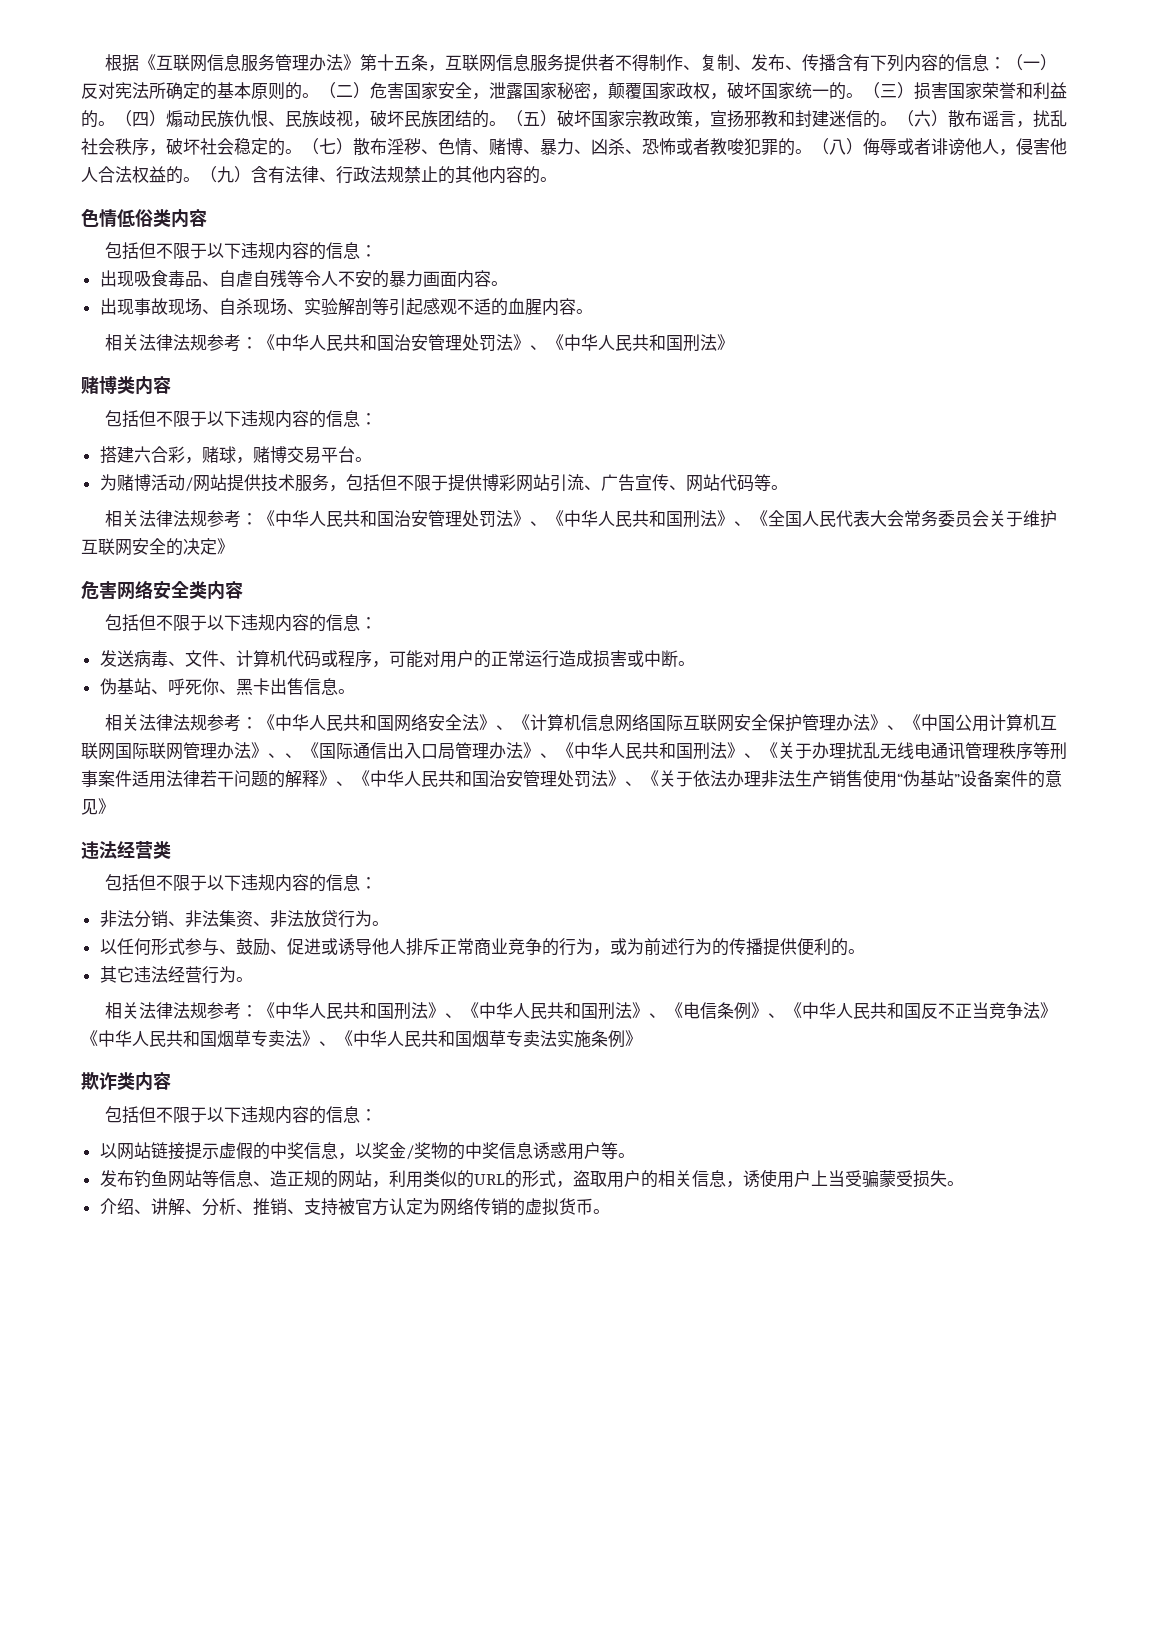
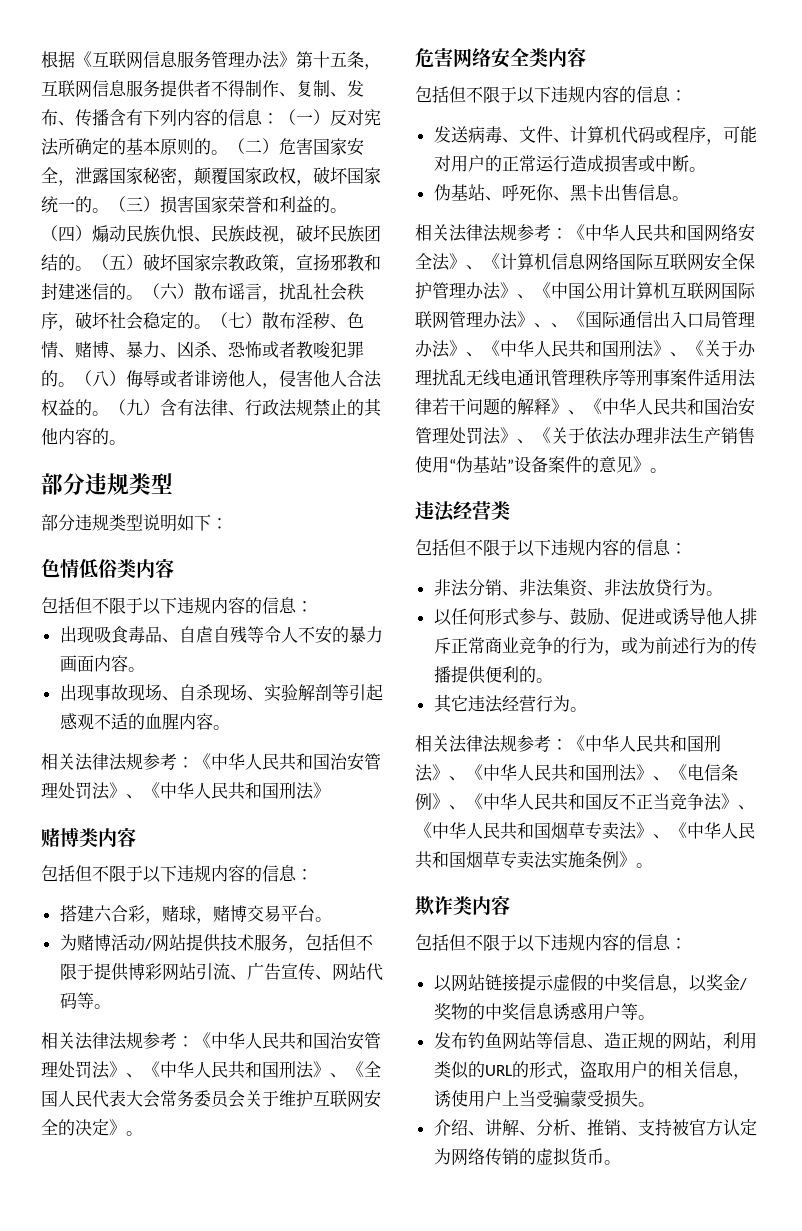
  （九）含有法律、行政法规禁止的其他内容的。
+ 部分违规类型
+ 部分违规类型说明如下：
- 相关法律法规参考：《中华人民共和国治安管理处罚法》、《中华人民共和国刑法》、《全国人民代表大会常务委员会关于维护互联网安全的决定》
+ 相关法律法规参考：《中华人民共和国治安管理处罚法》、《中华人民共和国刑法》、《全国人民代表大会常务委员会关于维护互联网安全的决定》。
- 《中华人民共和国网络安全法》、《计算机信息网络国际互联网安全保护管理办法》、《中国公用计算机互联网国际联网管理办法》、、《国际通信出入口局管理办法》、《中华人民共和国刑法》、《关于办理扰乱无线电通讯管理秩序等刑事案件适用法律若干问题的解释》、《中华人民共和国治安管理处罚法》、《关于依法办理非法生产销售使用“伪基站”设备案件的意见》
+ 《中华人民共和国网络安全法》、《计算机信息网络国际互联网安全保护管理办法》、《中国公用计算机互联网国际联网管理办法》、、《国际通信出入口局管理办法》、《中华人民共和国刑法》、《关于办理扰乱无线电通讯管理秩序等刑事案件适用法律若干问题的解释》、《中华人民共和国治安管理处罚法》、《关于依法办理非法生产销售使用“伪基站”设备案件的意见》。
- 相关法律法规参考：《中华人民共和国刑法》、《中华人民共和国刑法》、《电信条例》、《中华人民共和国反不正当竞争法》《中华人民共和国烟草专卖法》、《中华人民共和国烟草专卖法实施条例》
+ 相关法律法规参考：《中华人民共和国刑法》、《中华人民共和国刑法》、《电信条例》、《中华人民共和国反不正当竞争法》、《中华人民共和国烟草专卖法》、《中华人民共和国烟草专卖法实施条例》。

